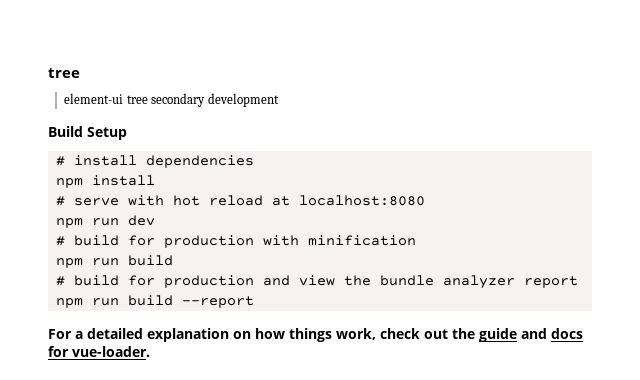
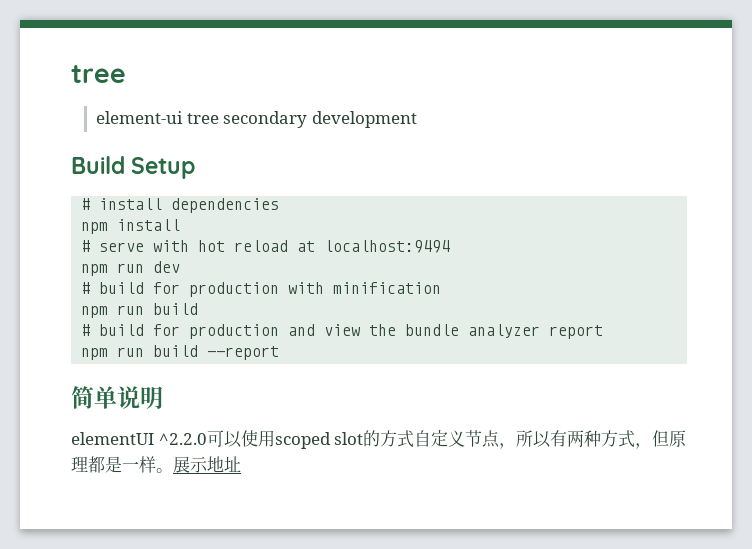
- # serve with hot reload at localhost:8080
+ # serve with hot reload at localhost:9494
- For a detailed explanation on how things work, check out the guide and docs for vue-loader.
+ 简单说明
+ elementUI ^2.2.0可以使用scoped slot的方式自定义节点，所以有两种方式，但原理都是一样。展示地址

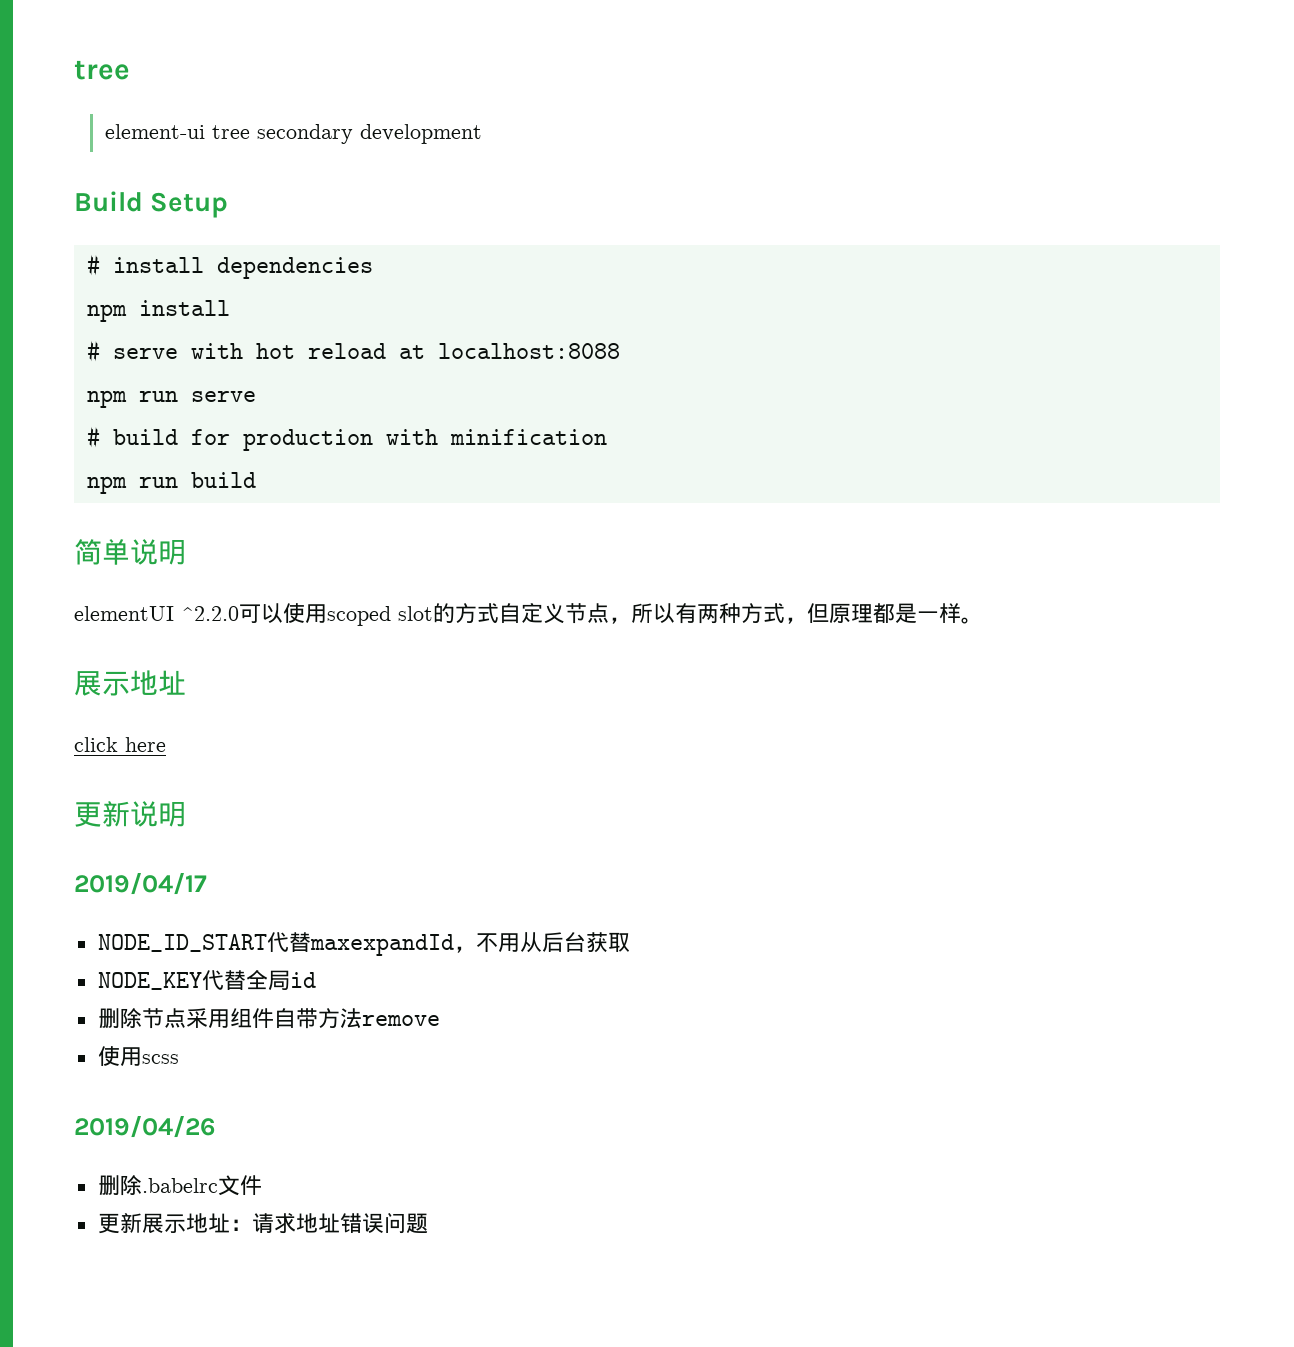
- # serve with hot reload at localhost:9494
- npm run dev
+ # serve with hot reload at localhost:8088
+ npm run serve
- # build for production and view the bundle analyzer report
- npm run build --report
- elementUI ^2.2.0可以使用scoped slot的方式自定义节点，所以有两种方式，但原理都是一样。展示地址
+ elementUI ^2.2.0可以使用scoped slot的方式自定义节点，所以有两种方式，但原理都是一样。
+ 展示地址
+ click here
+ 更新说明
+ 2019/04/17
+ NODE_ID_START代替maxexpandId，不用从后台获取
+ NODE_KEY代替全局id
+ 删除节点采用组件自带方法remove
+ 使用scss
+ 2019/04/26
+ 删除.babelrc文件
+ 更新展示地址：请求地址错误问题

